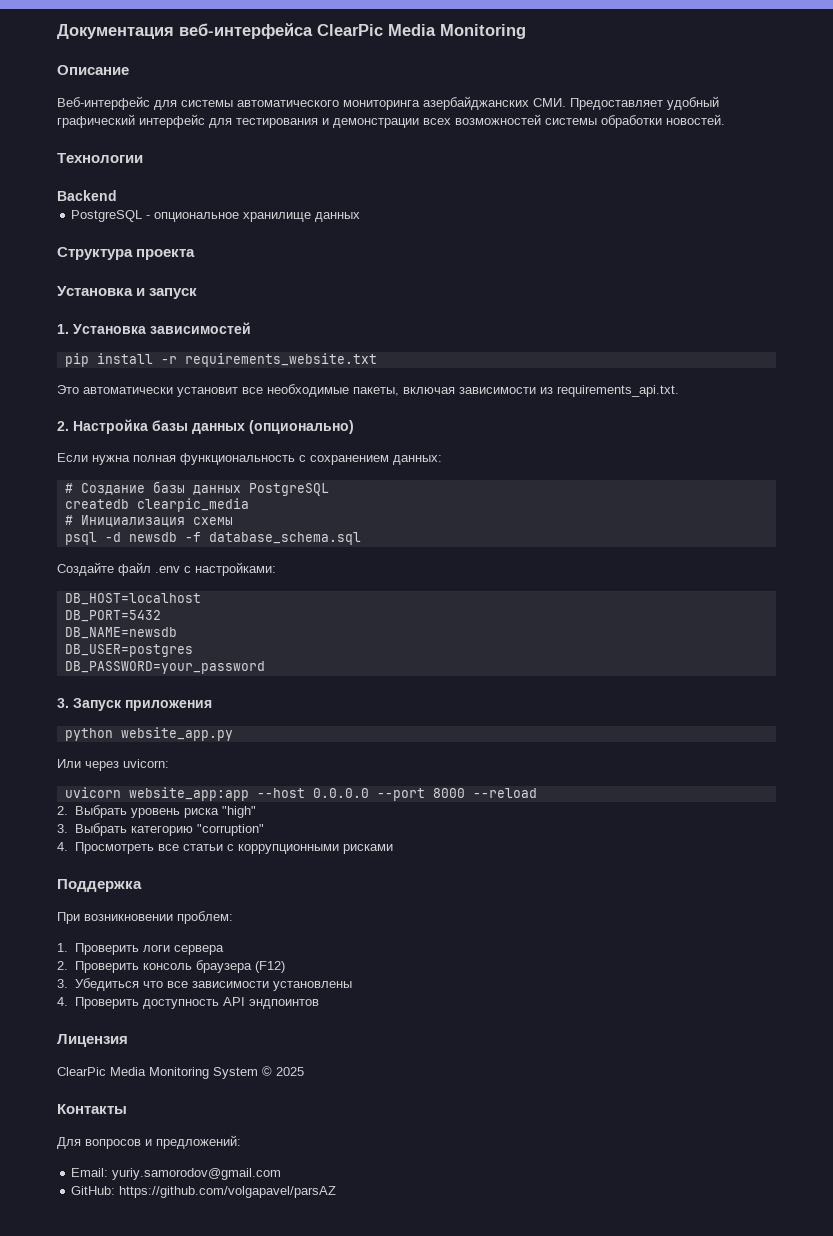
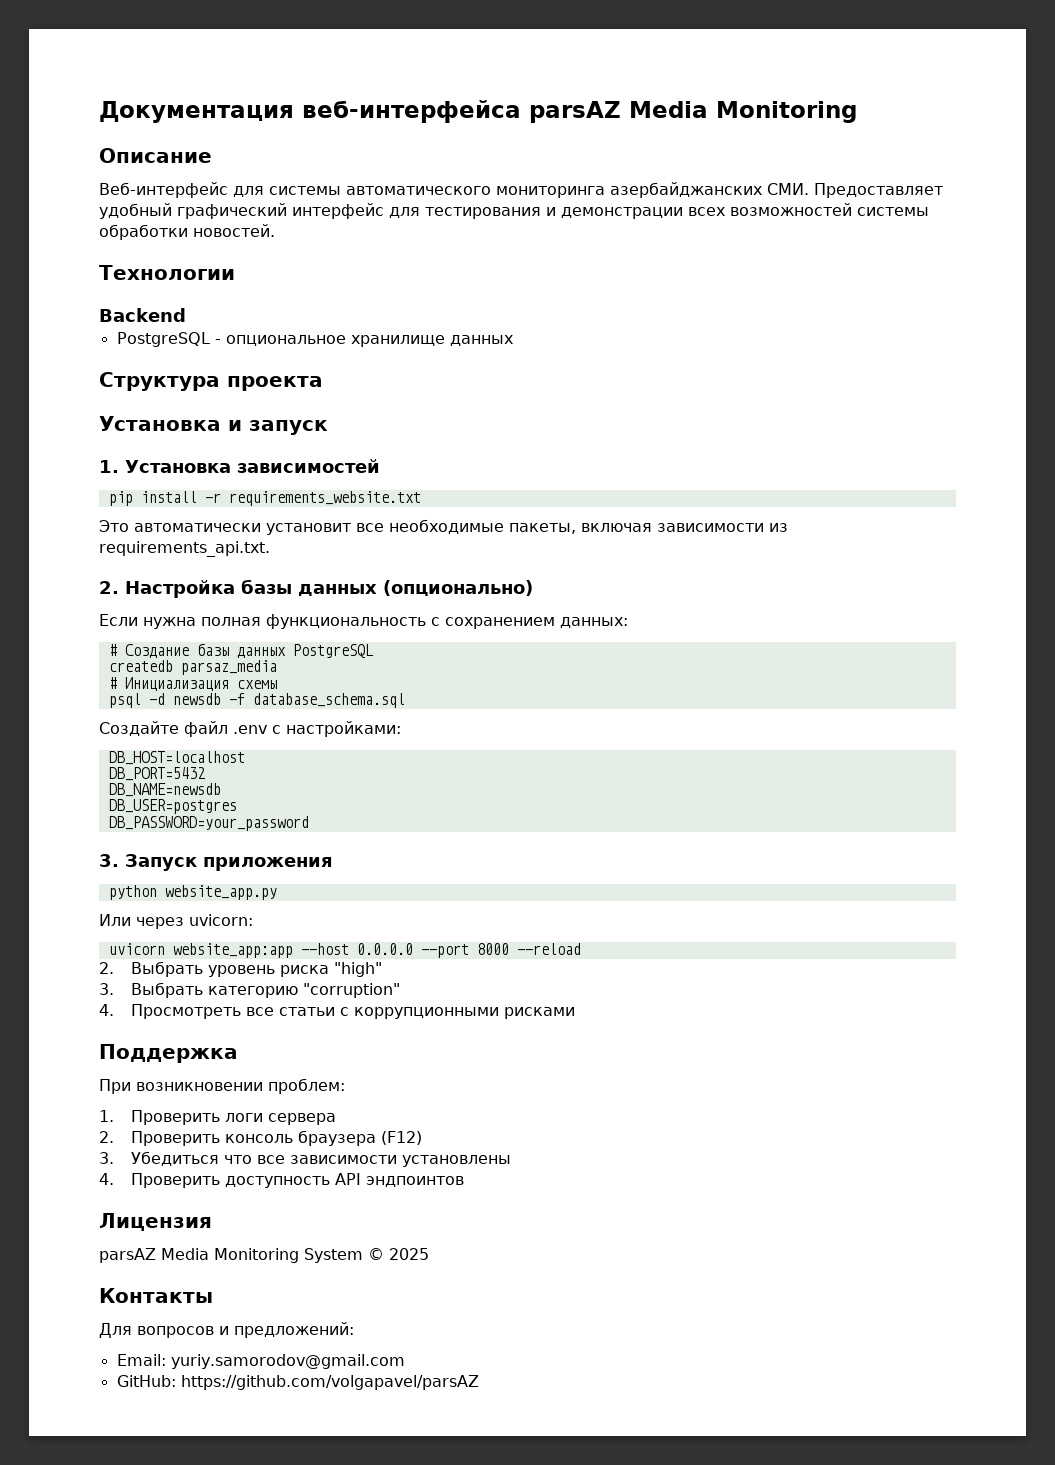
- Документация веб-интерфейса ClearPic Media Monitoring
+ Документация веб-интерфейса parsAZ Media Monitoring
- createdb clearpic_media
+ createdb parsaz_media
- ClearPic Media Monitoring System © 2025
+ parsAZ Media Monitoring System © 2025

